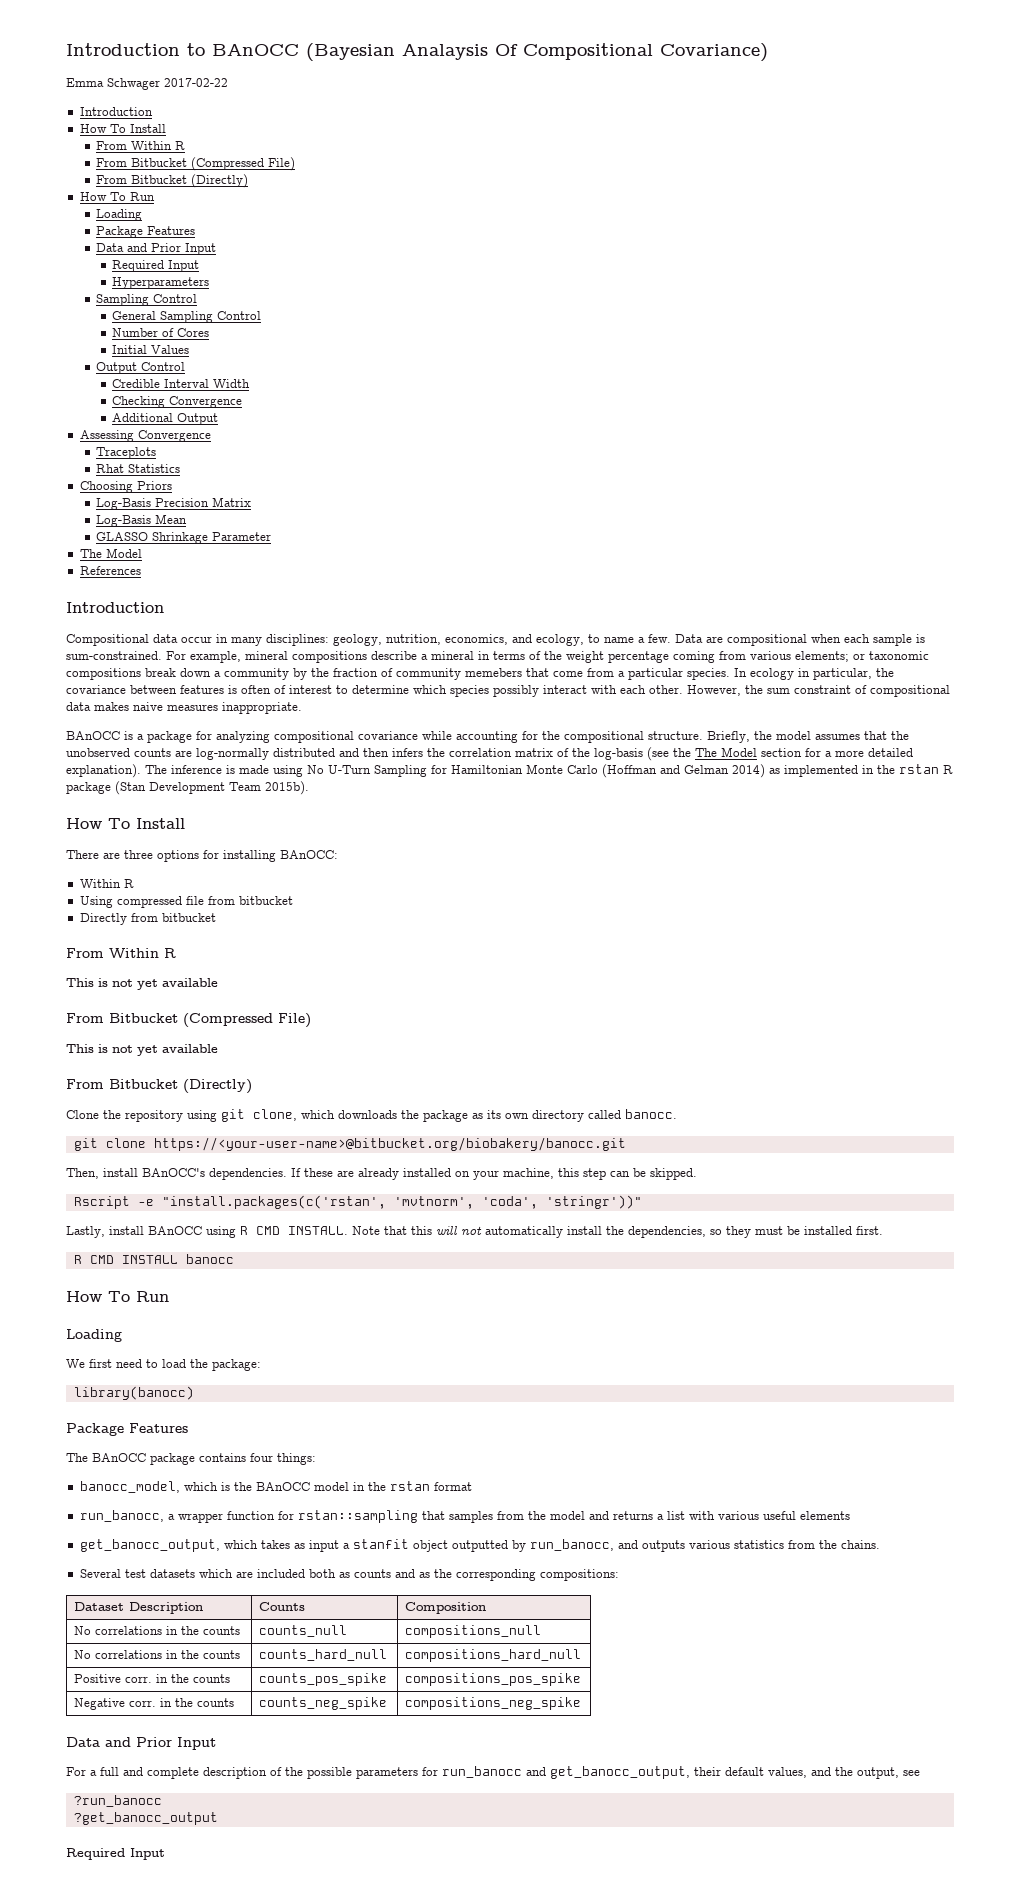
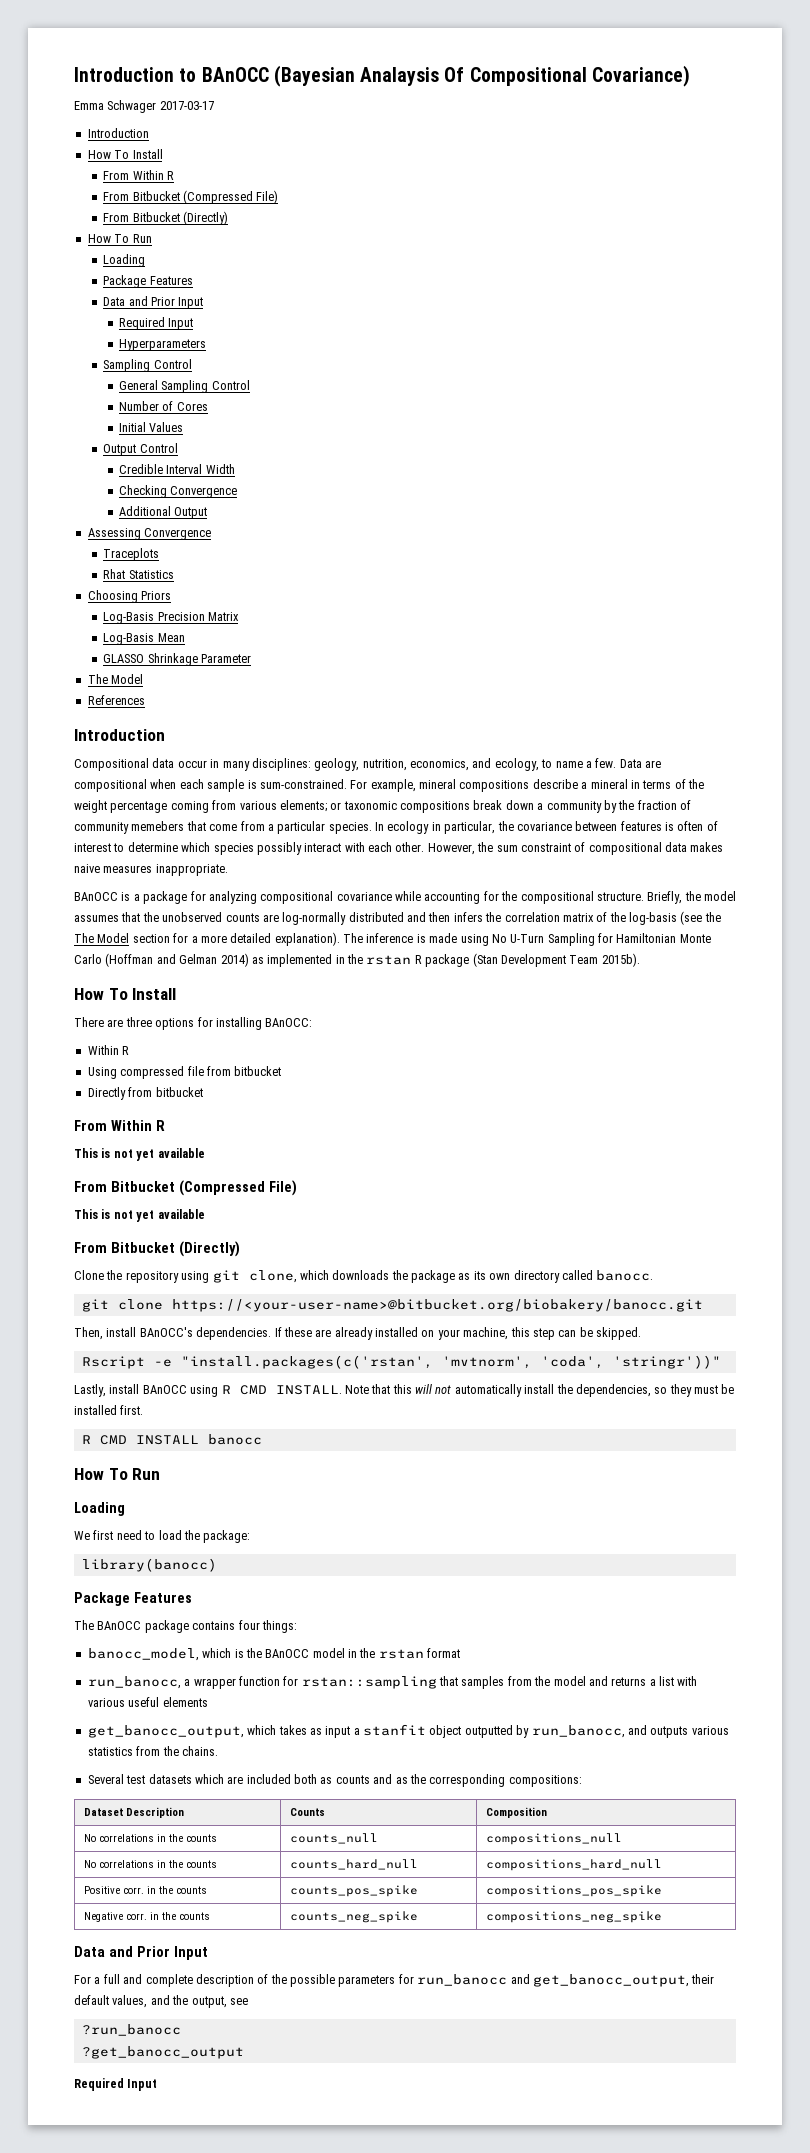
- Emma Schwager 2017-02-22
+ Emma Schwager 2017-03-17

